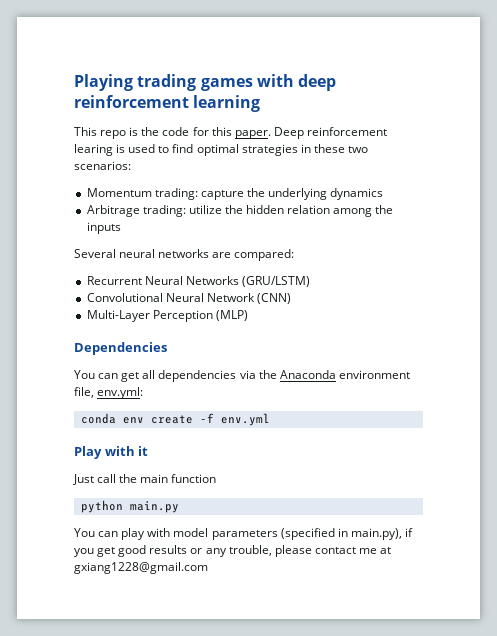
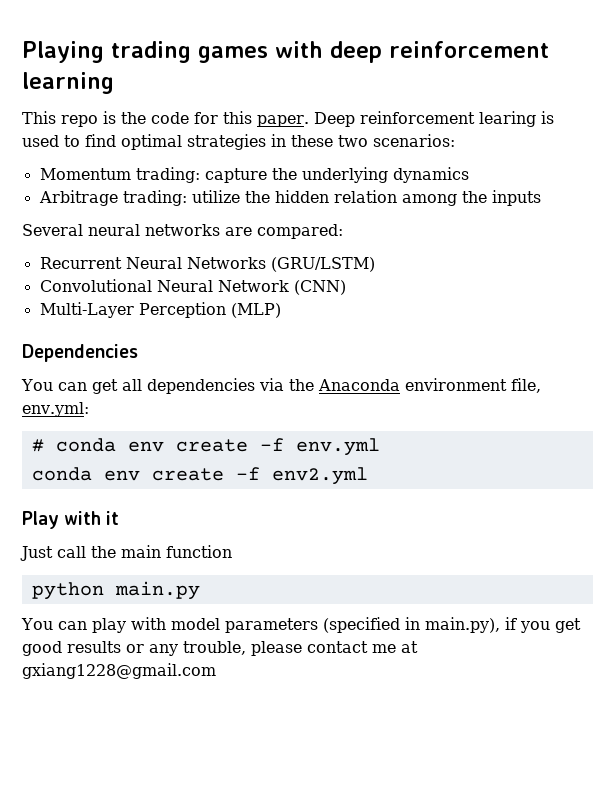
- conda env create -f env.yml
+ # conda env create -f env.yml
+ conda env create -f env2.yml

